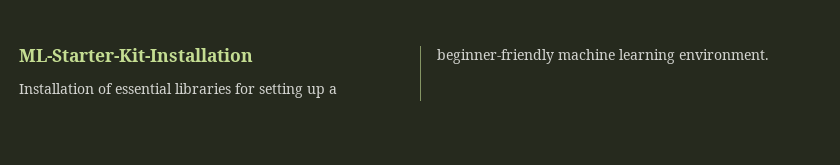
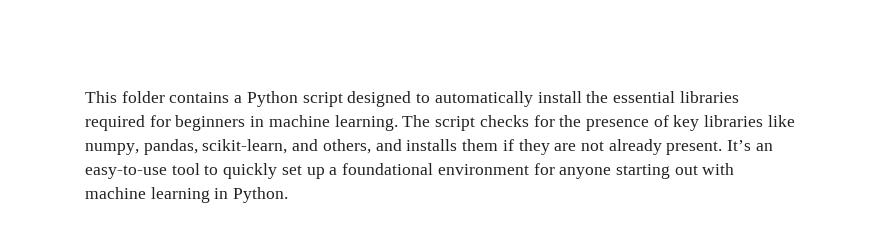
- ML-Starter-Kit-Installation
- Installation of essential libraries for setting up a beginner-friendly machine learning environment.
+ This folder contains a Python script designed to automatically install the essential libraries required for beginners in machine learning. The script checks for the presence of key libraries like numpy, pandas, scikit-learn, and others, and installs them if they are not already present. It’s an easy-to-use tool to quickly set up a foundational environment for anyone starting out with machine learning in Python.

